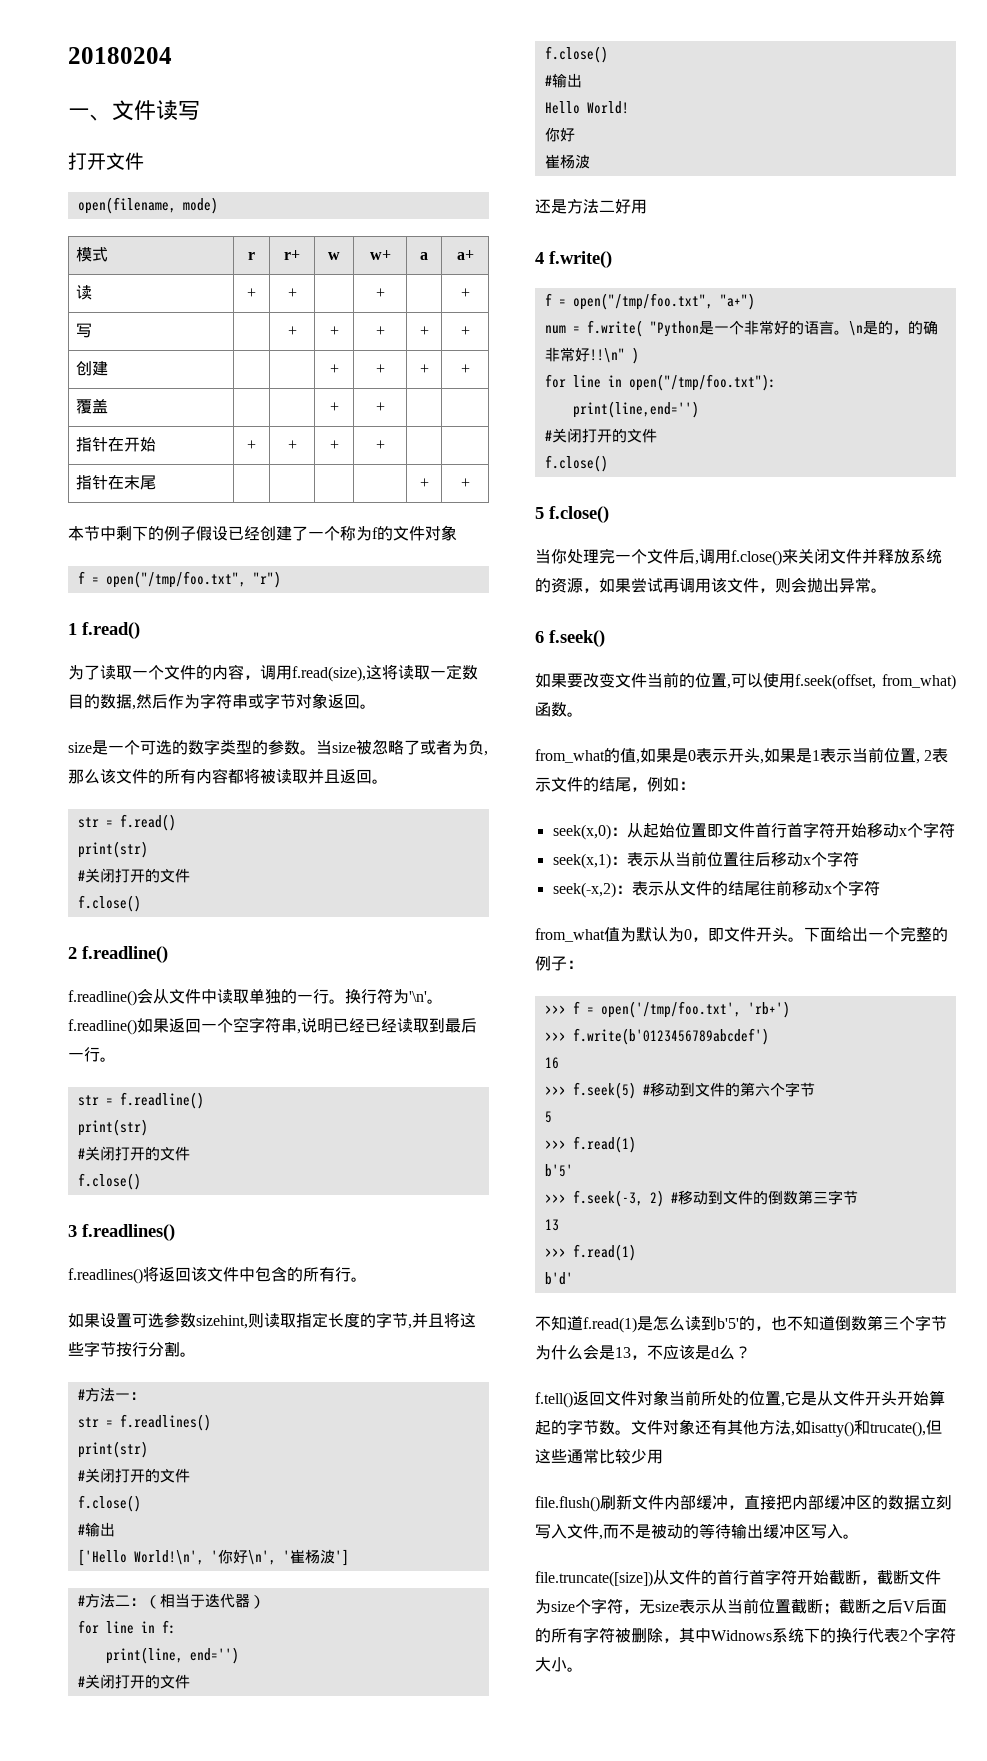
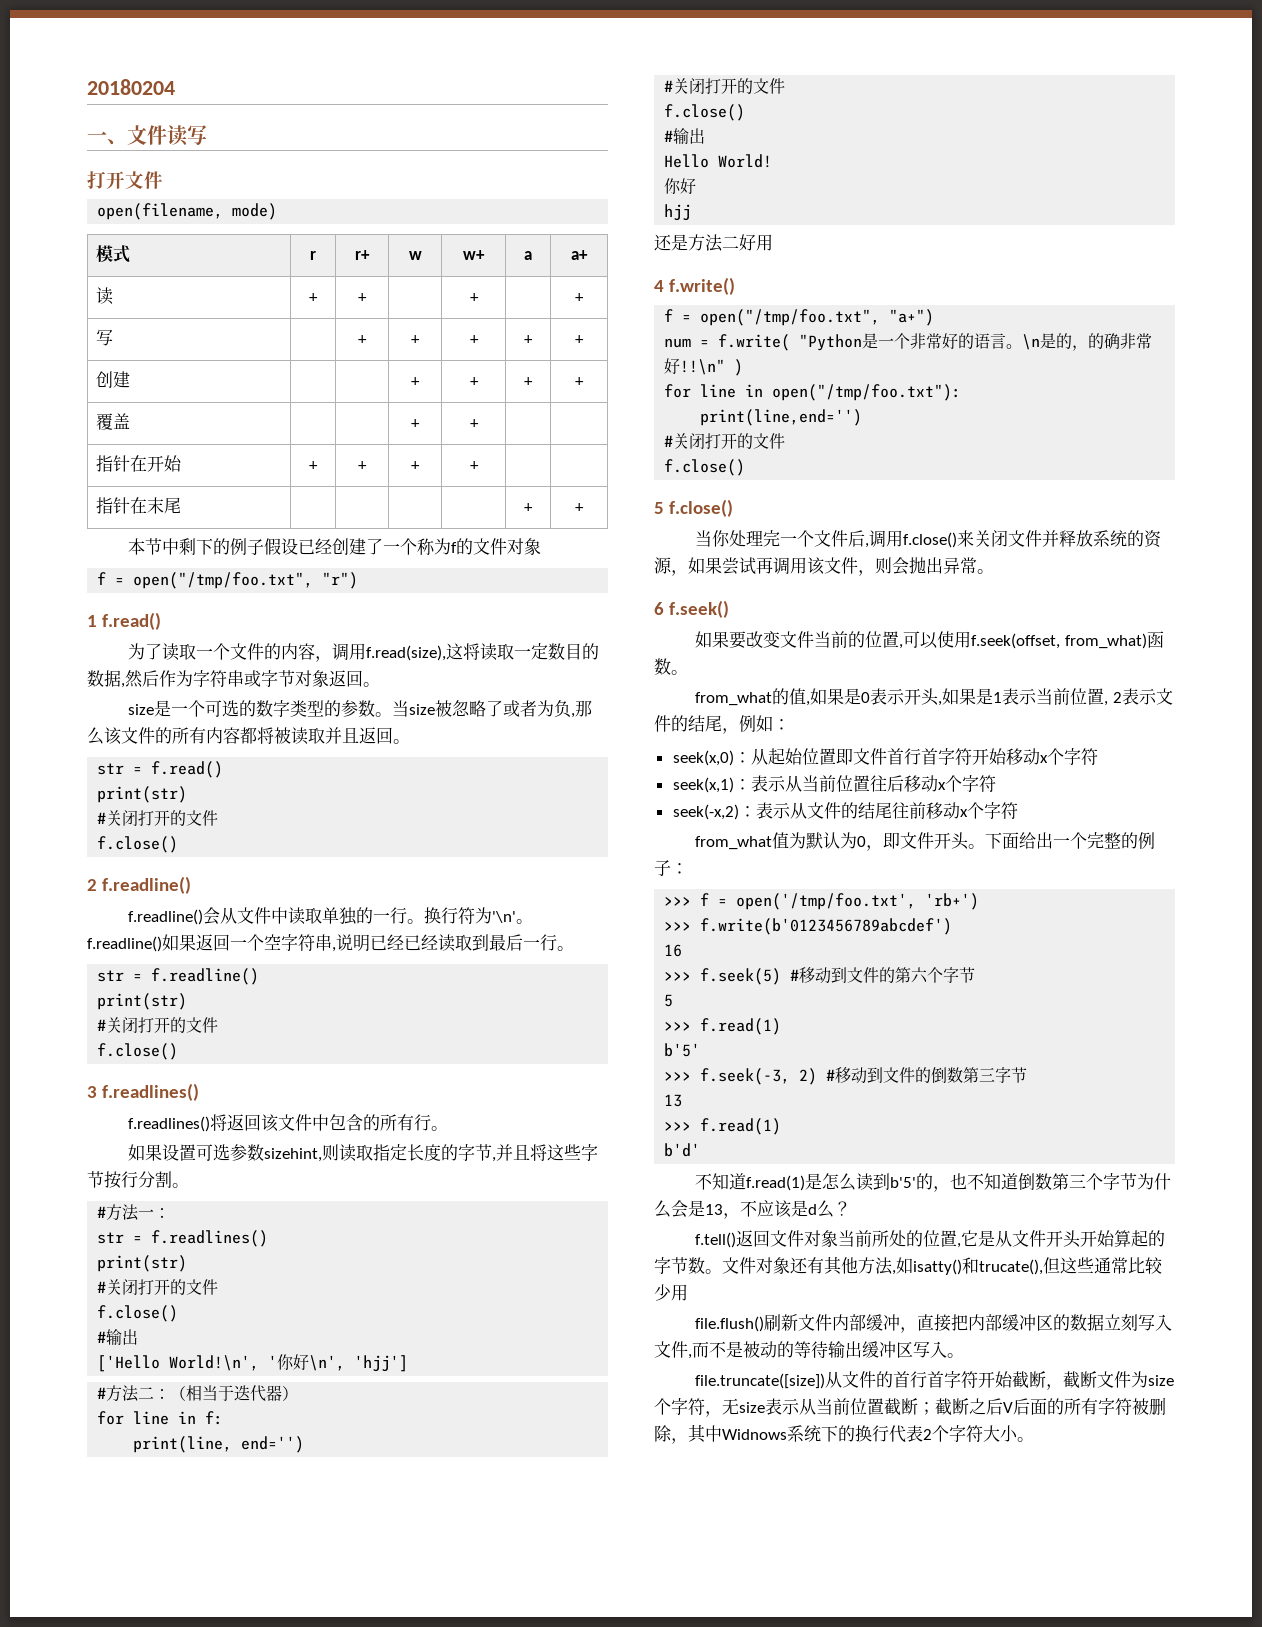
- ['Hello World!\n', '你好\n', '崔杨波']
+ ['Hello World!\n', '你好\n', 'hjj']
  Hello World!
  你好
- 崔杨波
+ hjj

